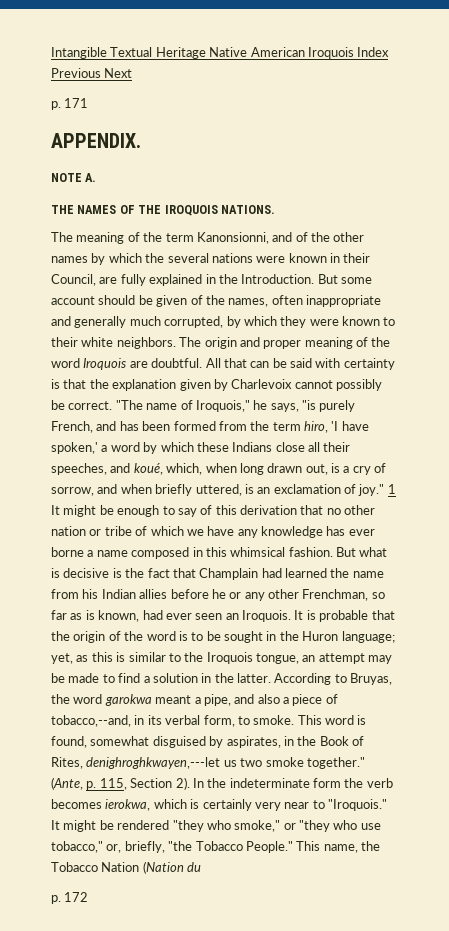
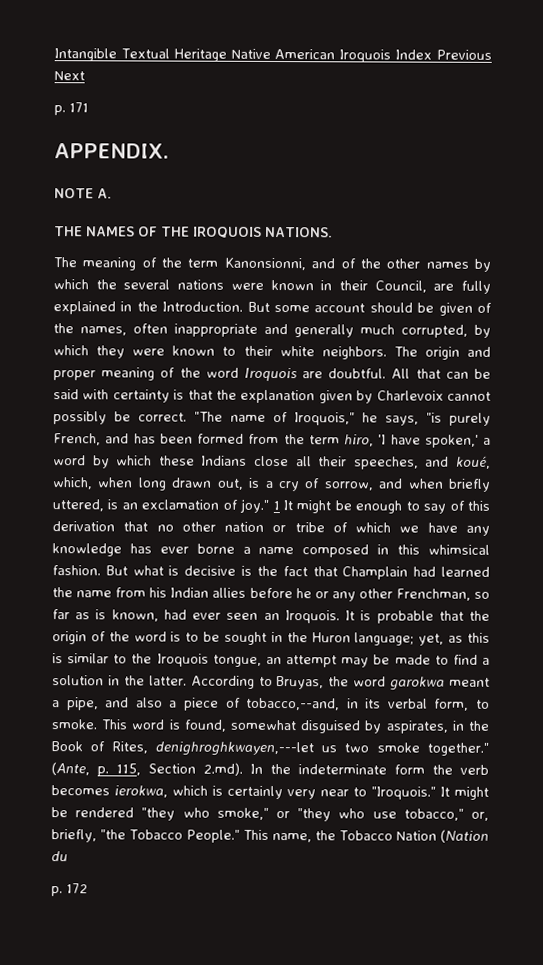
- (Ante, p. 115, Section 2). In the indeterminate form the verb becomes ierokwa, which is certainly very near to "Iroquois."
+ (Ante, p. 115, Section 2.md). In the indeterminate form the verb becomes ierokwa, which is certainly very near to "Iroquois."

